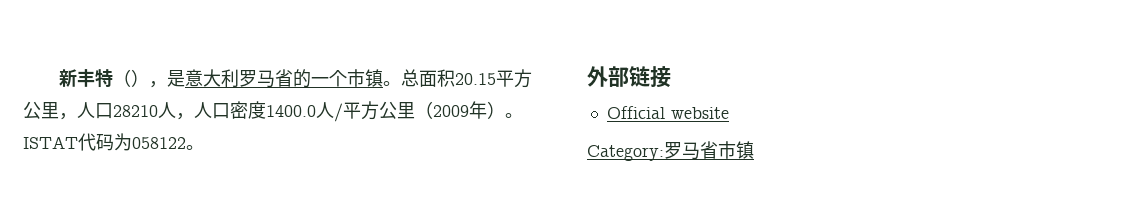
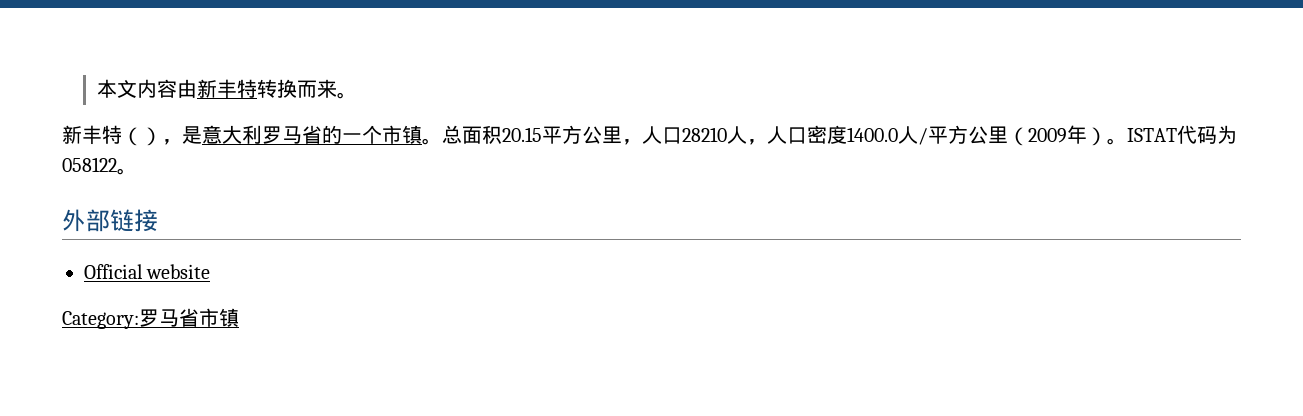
+ 本文内容由新丰特转换而来。

